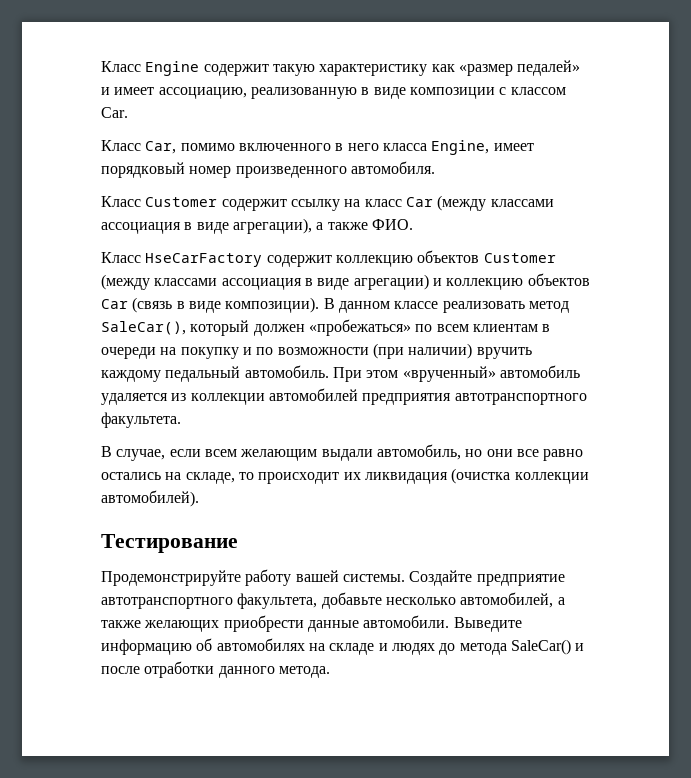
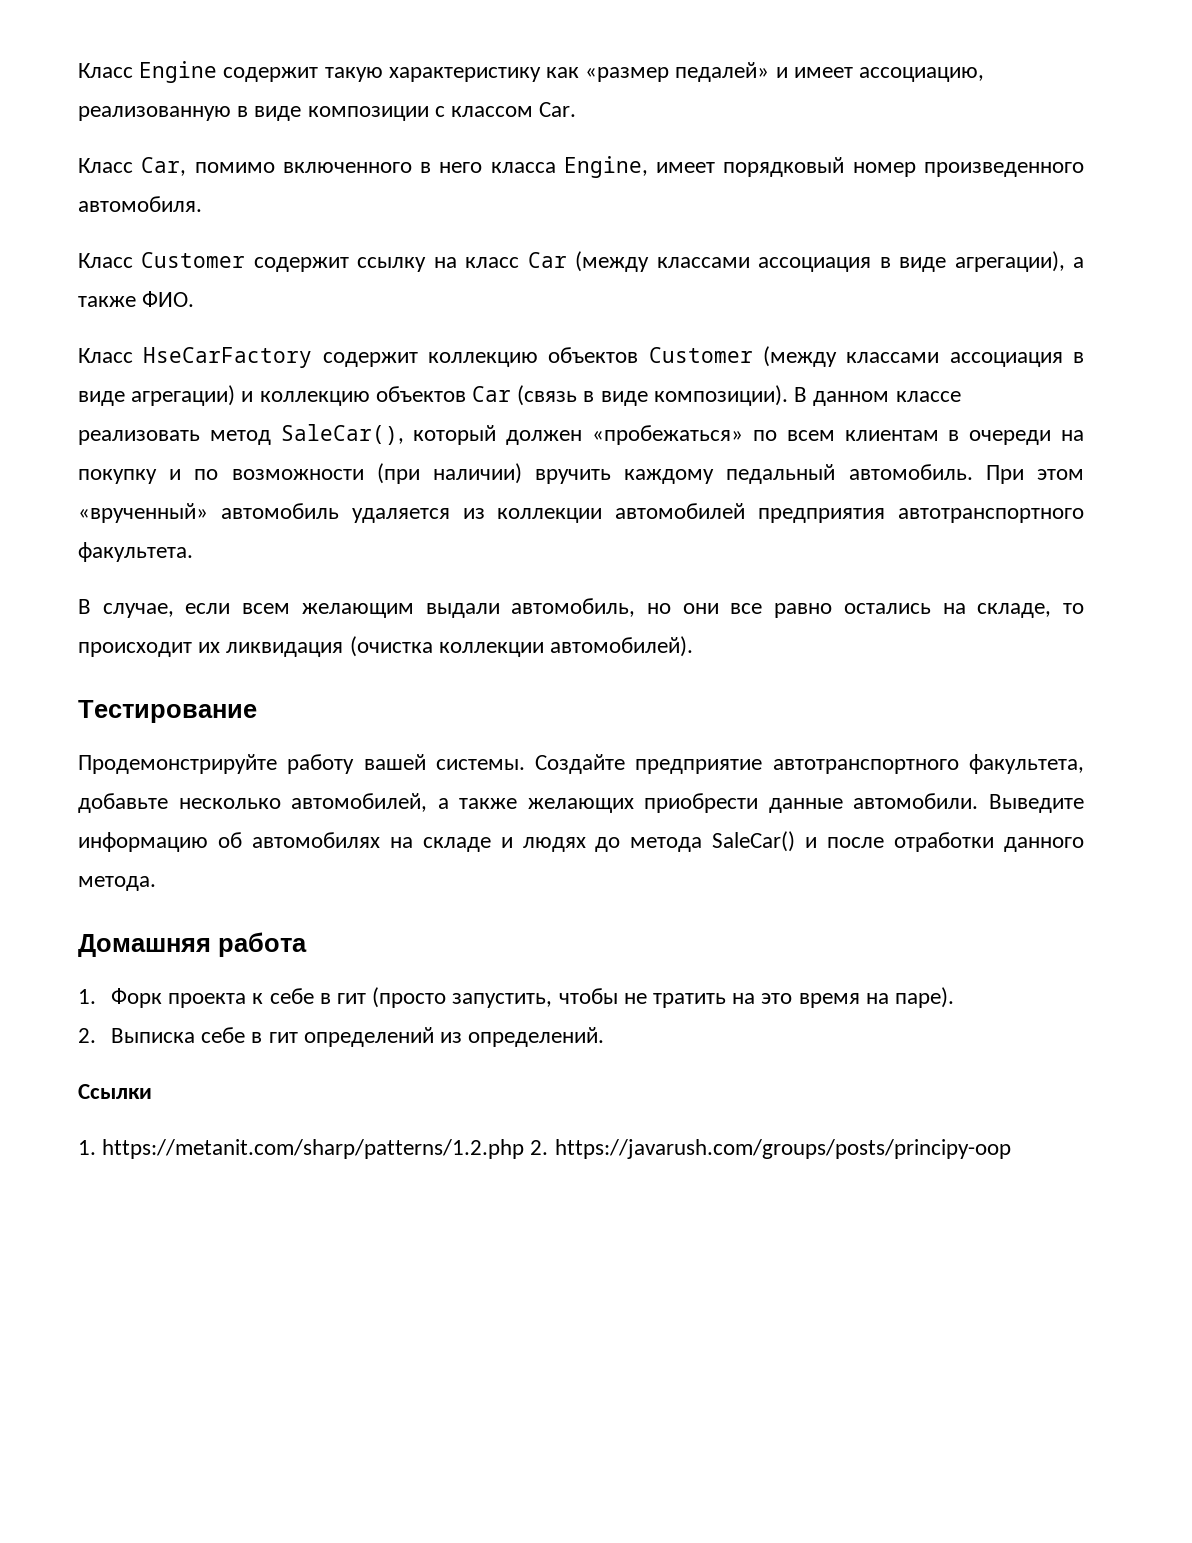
+ Домашняя работа
+ 1. Форк проекта к себе в гит (просто запустить, чтобы не тратить на это время на паре).
+ 2. Выписка себе в гит определений из определений.
+ Ссылки
+ 1. https://metanit.com/sharp/patterns/1.2.php 2. https://javarush.com/groups/posts/principy-oop

